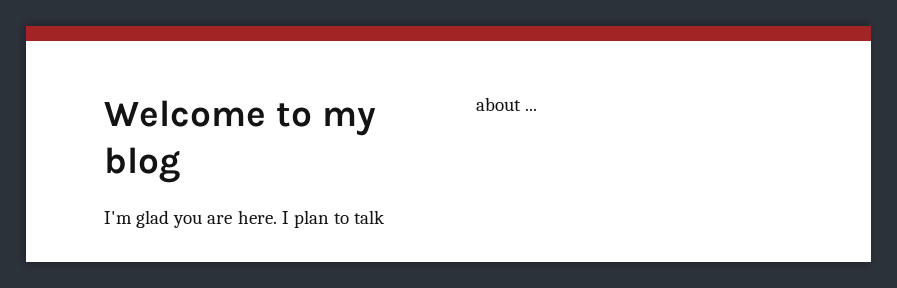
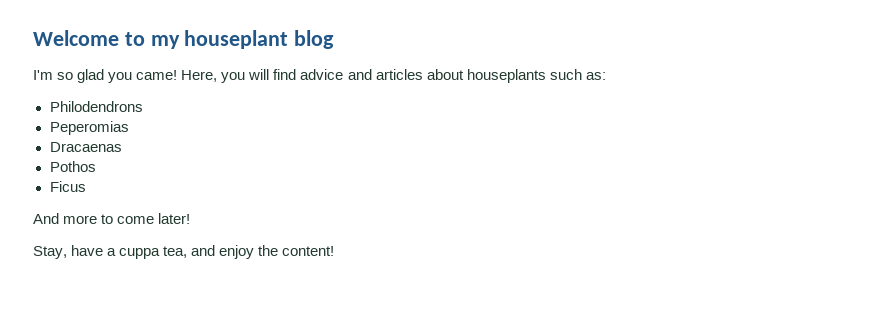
- Welcome to my blog
+ Welcome to my houseplant blog
- I'm glad you are here. I plan to talk about ...
+ I'm so glad you came! Here, you will find advice and articles about houseplants such as:
+ Philodendrons
+ Peperomias
+ Dracaenas
+ Pothos
+ Ficus
+ And more to come later!
+ Stay, have a cuppa tea, and enjoy the content!

